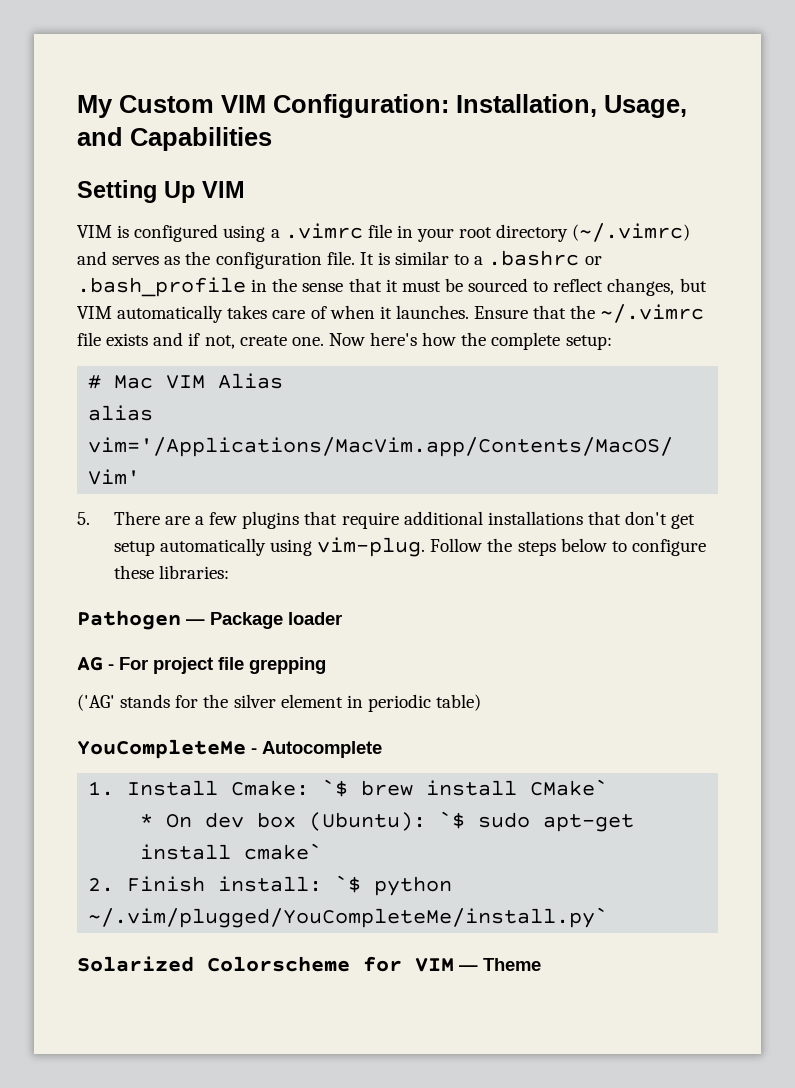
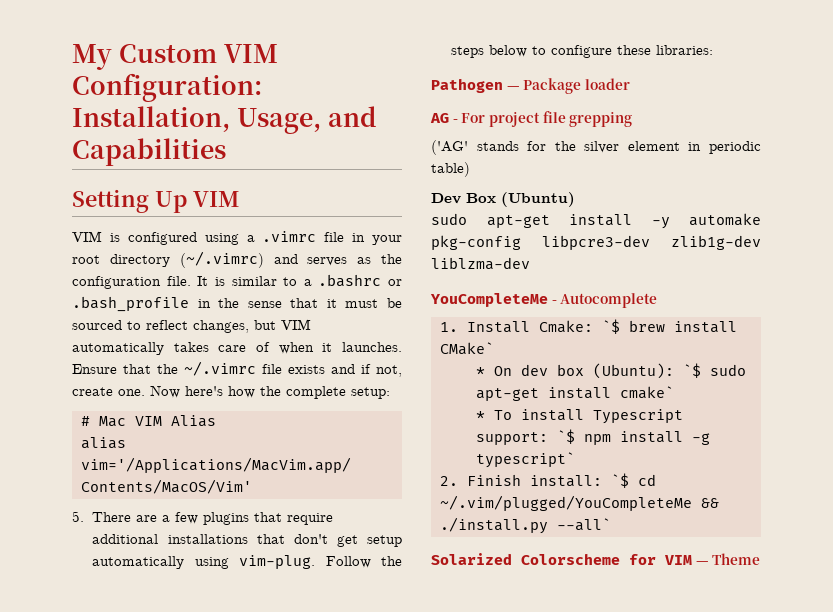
+ Dev Box (Ubuntu)
+ sudo apt-get install -y automake pkg-config libpcre3-dev zlib1g-dev liblzma-dev
+ * To install Typescript support: `$ npm install -g typescript`
- 2. Finish install: `$ python ~/.vim/plugged/YouCompleteMe/install.py`
+ 2. Finish install: `$ cd ~/.vim/plugged/YouCompleteMe && ./install.py --all`

